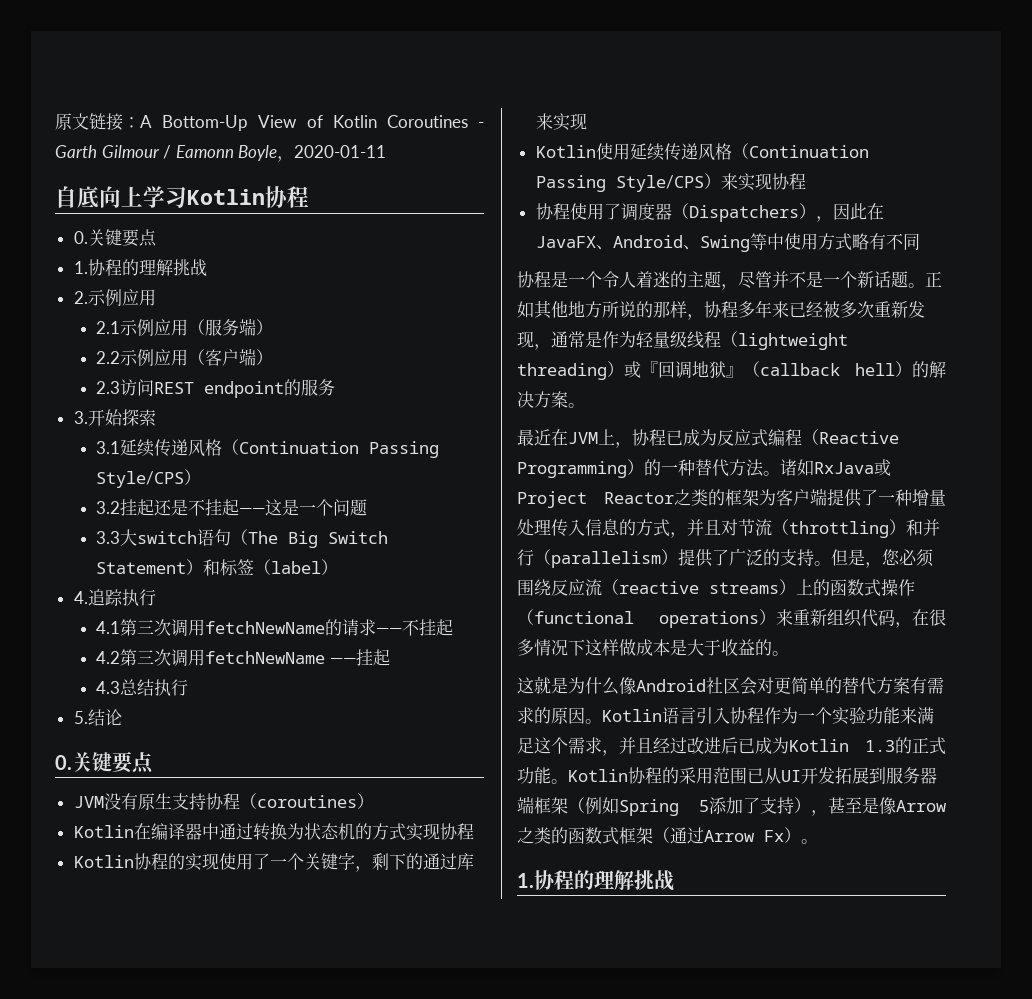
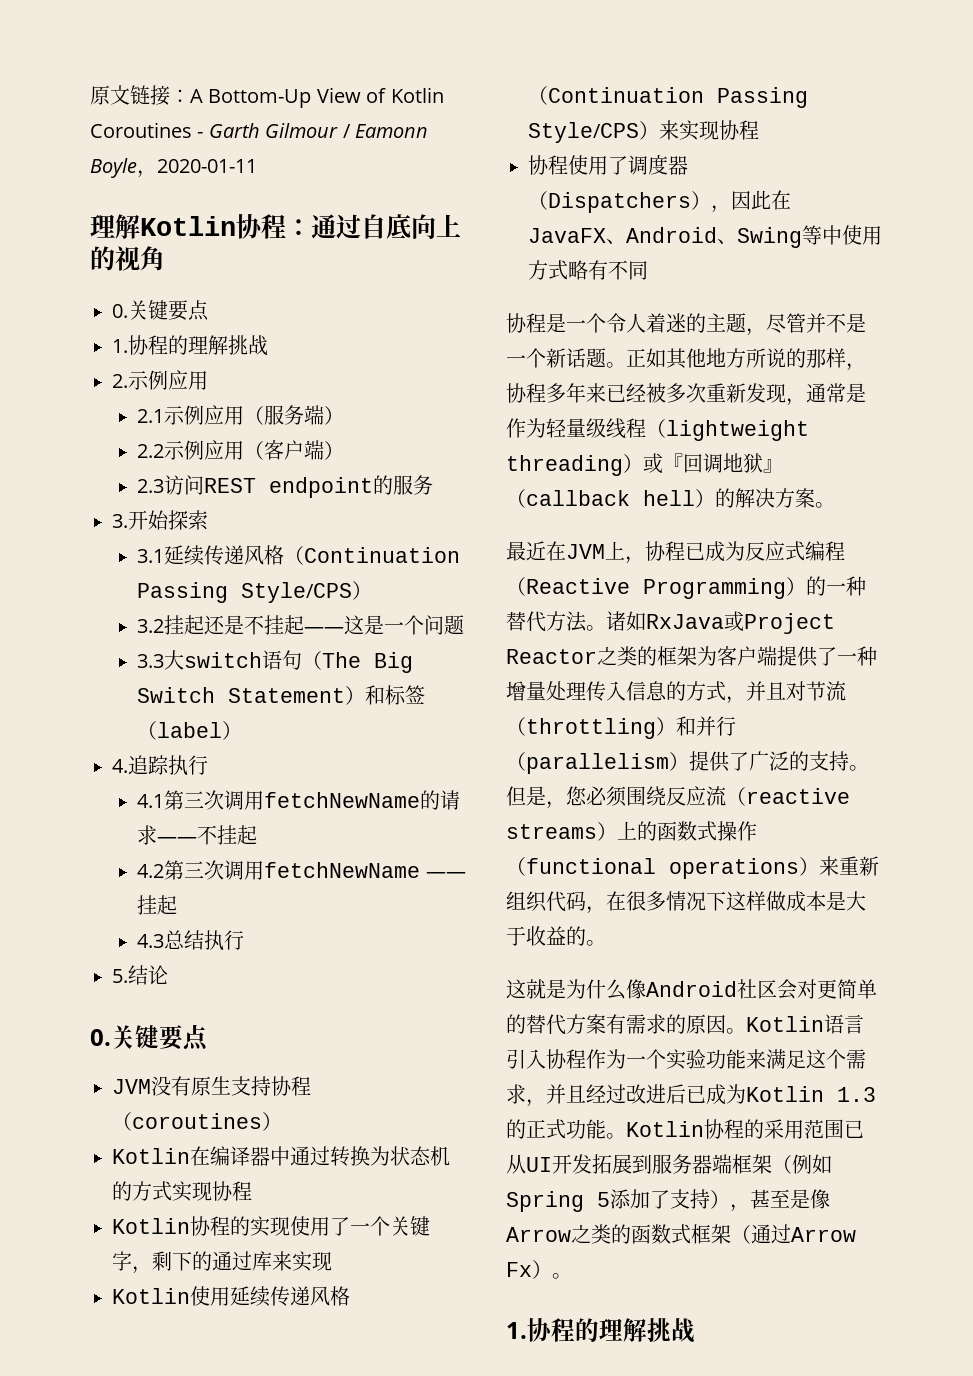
- 自底向上学习Kotlin协程
+ 理解Kotlin协程：通过自底向上的视角

